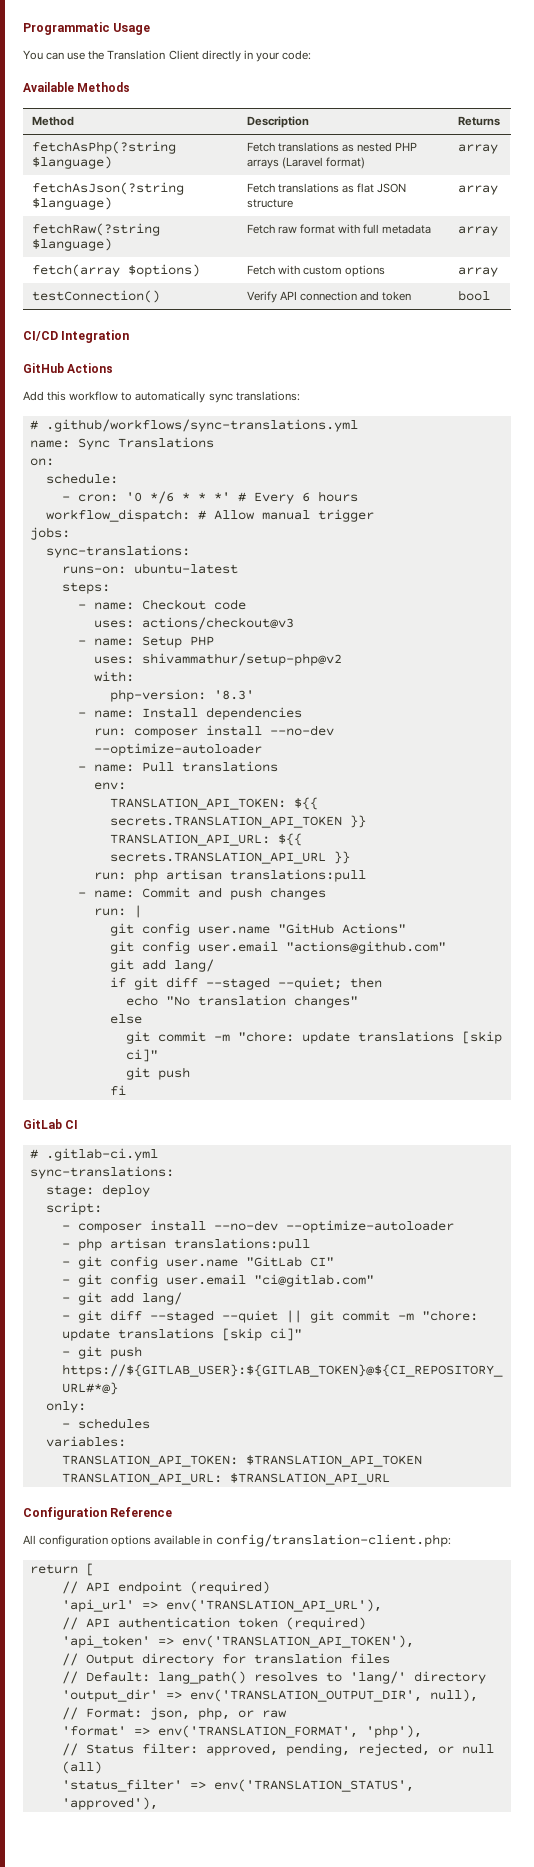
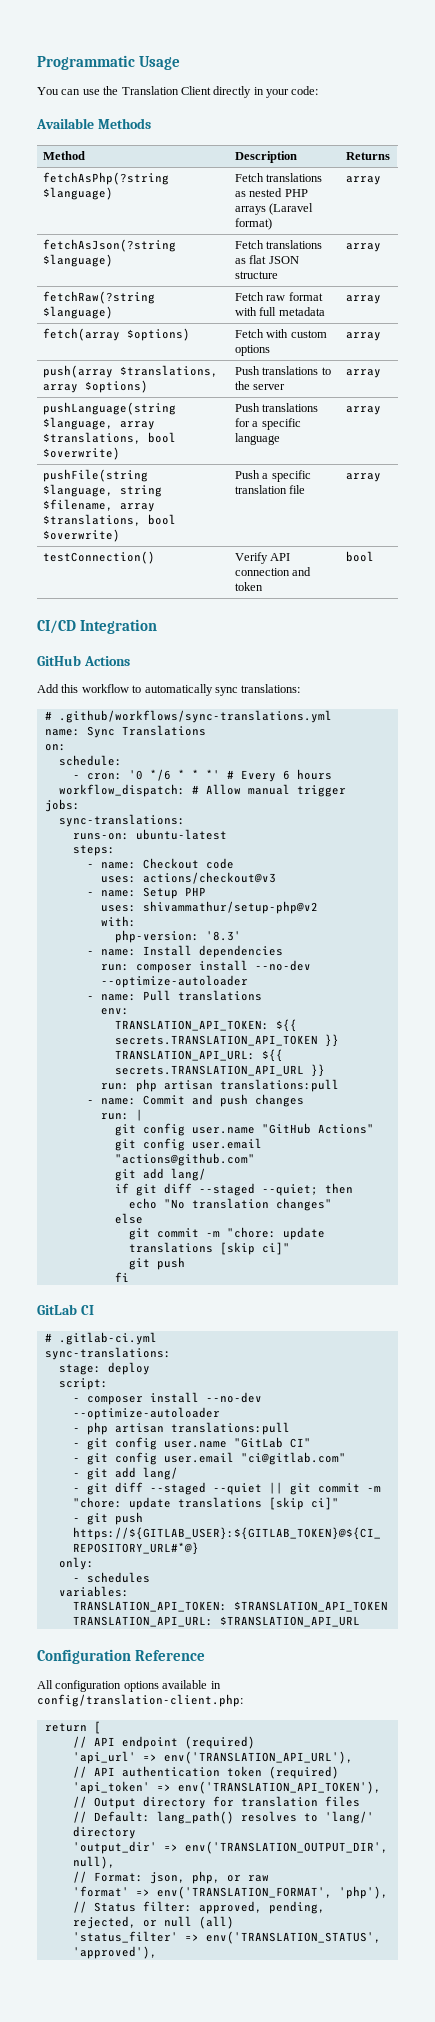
+ push(array $translations, array $options) | Push translations to the server | array
+ pushLanguage(string $language, array $translations, bool $overwrite) | Push translations for a specific language | array
+ pushFile(string $language, string $filename, array $translations, bool $overwrite) | Push a specific translation file | array

